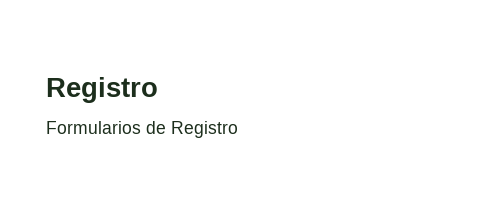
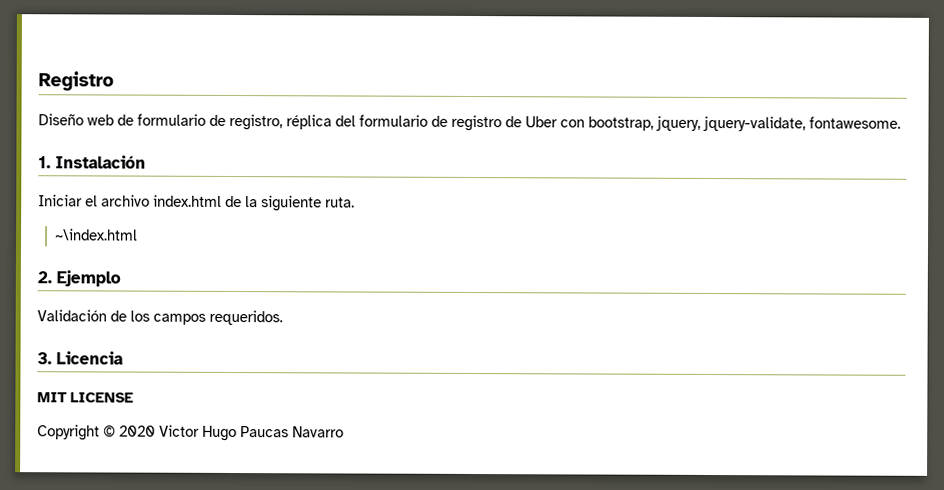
- Formularios de Registro
+ Diseño web de formulario de registro, réplica del formulario de registro de Uber con bootstrap, jquery, jquery-validate, fontawesome.
+ 1. Instalación
+ Iniciar el archivo index.html de la siguiente ruta.
+ ~\index.html
+ 2. Ejemplo
+ Validación de los campos requeridos.
+ 3. Licencia
+ MIT LICENSE
+ Copyright © 2020 Victor Hugo Paucas Navarro

